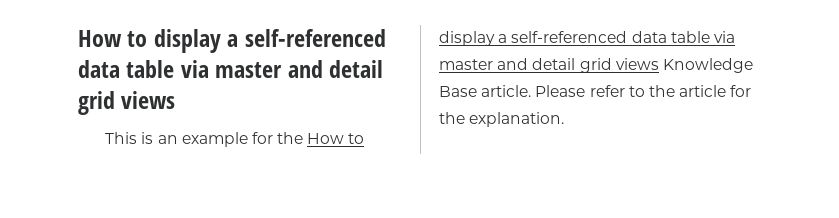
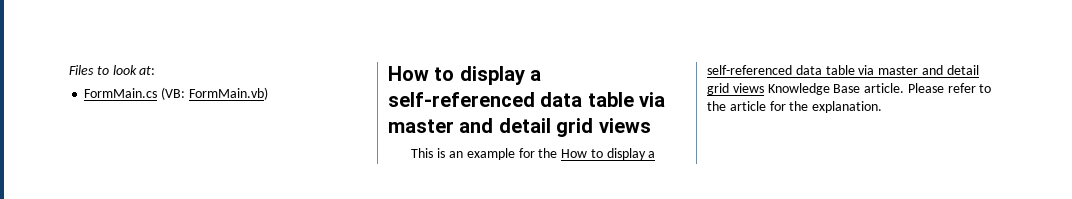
+ Files to look at:
+ FormMain.cs (VB: FormMain.vb)

